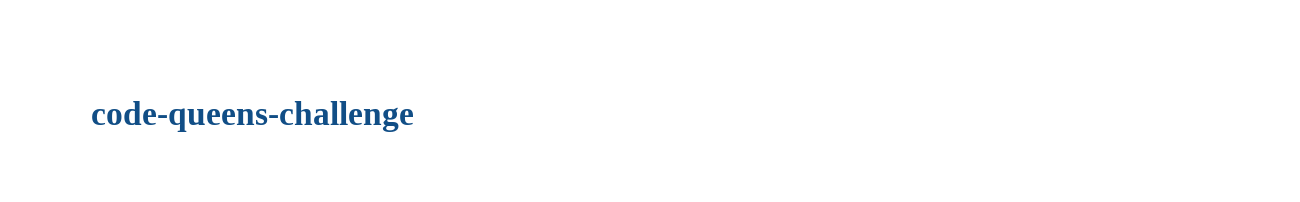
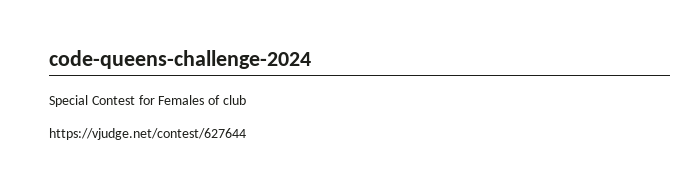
- code-queens-challenge
+ code-queens-challenge-2024
+ Special Contest for Females of club
+ https://vjudge.net/contest/627644

